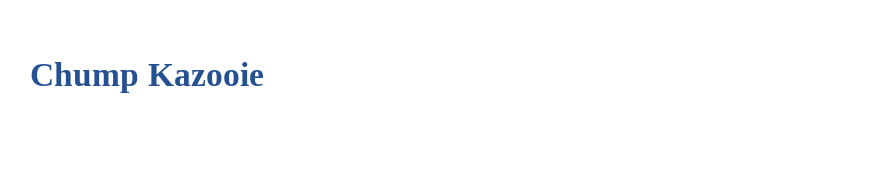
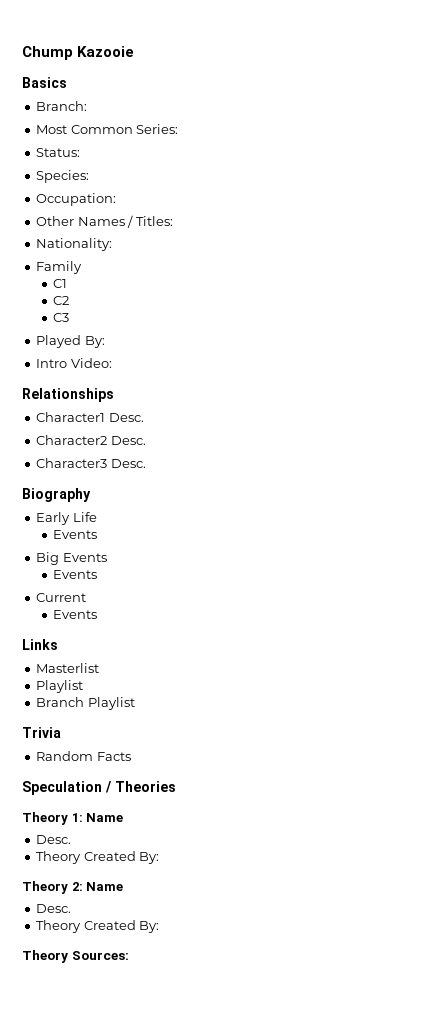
+ Basics
+ Branch:
+ Most Common Series:
+ Status:
+ Species:
+ Occupation:
+ Other Names / Titles:
+ Nationality:
+ Family
+ C1
+ C2
+ C3
+ Played By:
+ Intro Video:
+ Relationships
+ Character1 Desc.
+ Character2 Desc.
+ Character3 Desc.
+ Biography
+ Early Life
+ Events
+ Big Events
+ Events
+ Current
+ Events
+ Links
+ Masterlist
+ Playlist
+ Branch Playlist
+ Trivia
+ Random Facts
+ Speculation / Theories
+ Theory 1: Name
+ Desc.
+ Theory Created By:
+ Theory 2: Name
+ Desc.
+ Theory Created By:
+ Theory Sources:

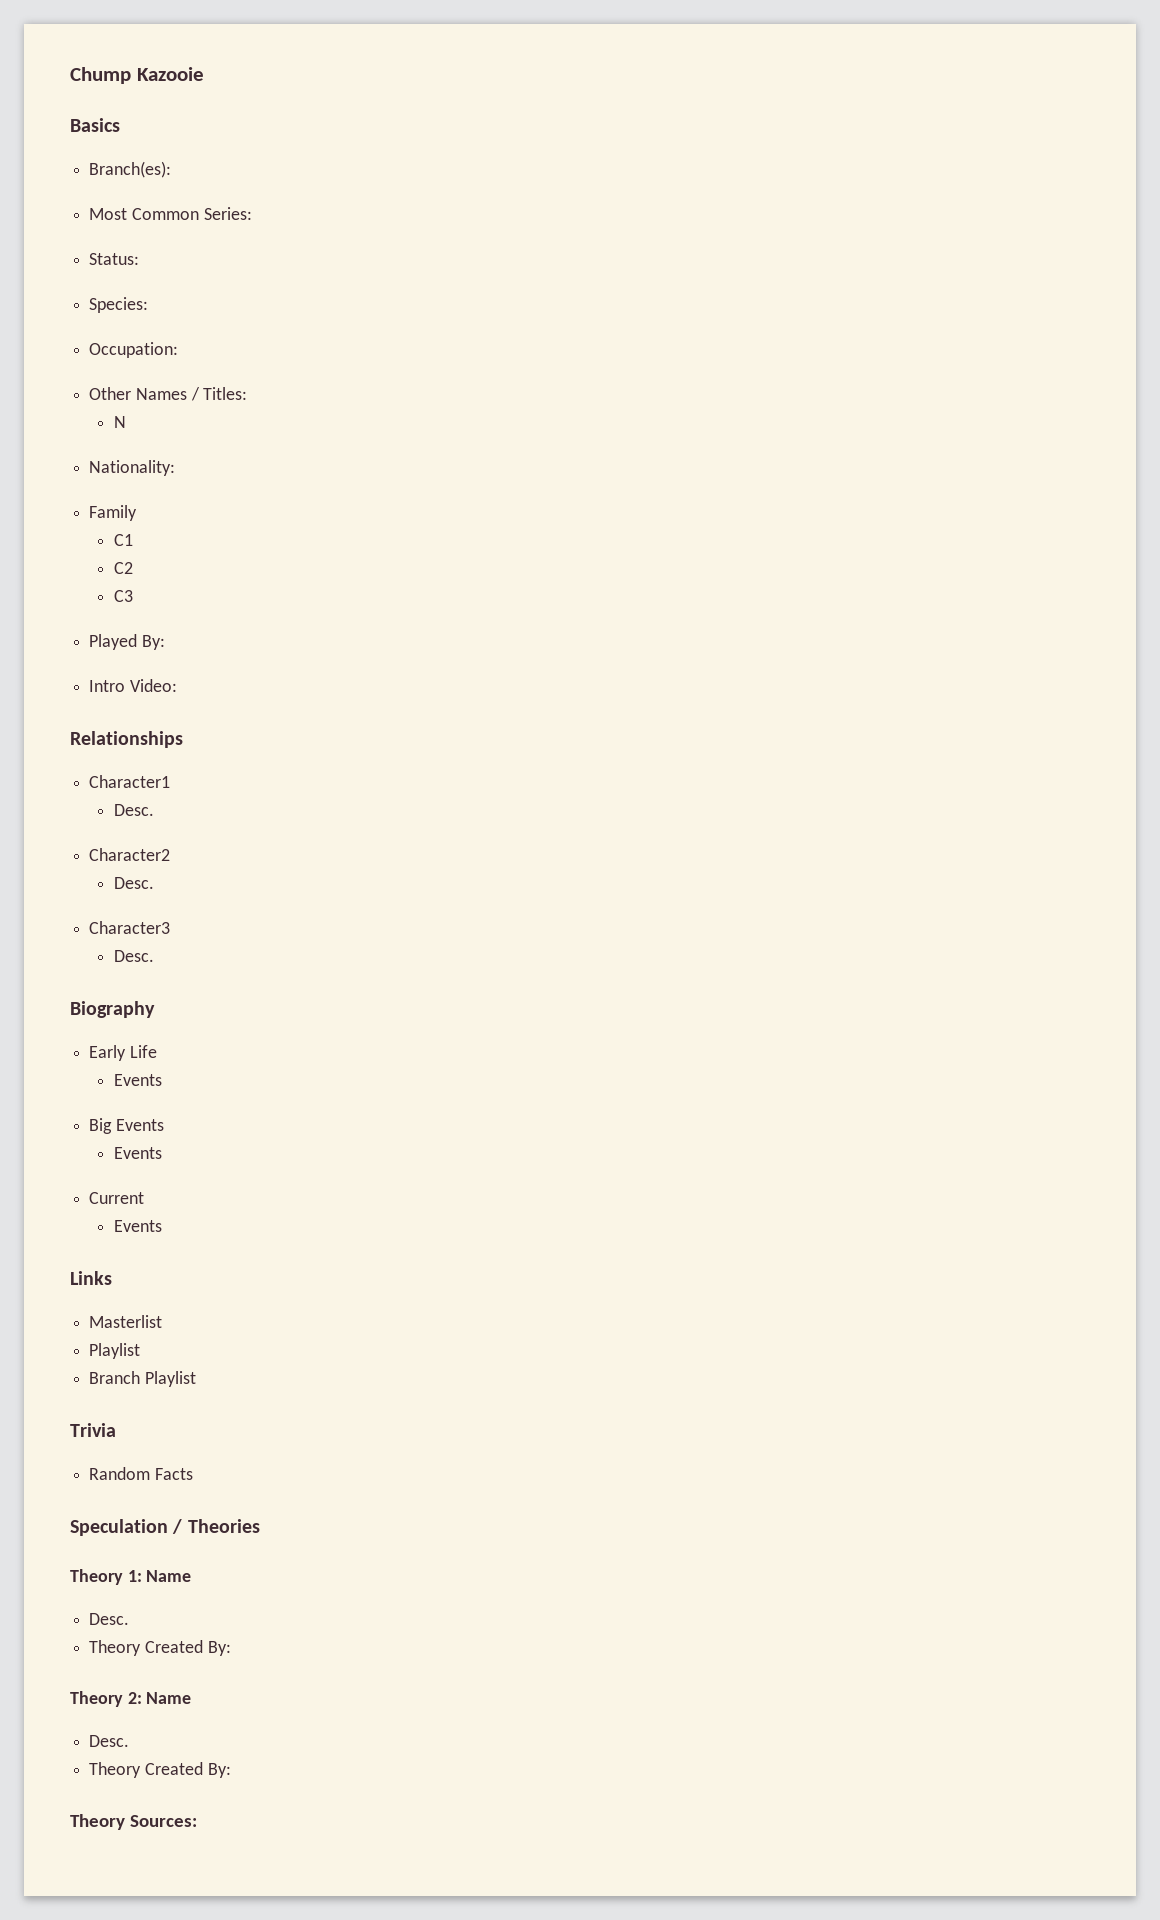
- Branch:
+ Branch(es):
+ N
- Character1 Desc.
+ Character1
+ Desc.
- Character2 Desc.
+ Character2
+ Desc.
- Character3 Desc.
+ Character3
+ Desc.

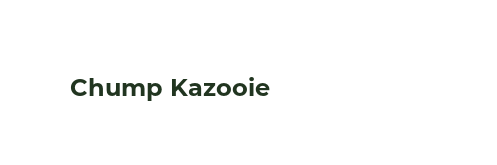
- Basics
- Branch(es):
- Most Common Series:
- Status:
- Species:
- Occupation:
- Other Names / Titles:
- N
- Nationality:
- Family
- C1
- C2
- C3
- Played By:
- Intro Video:
- Relationships
- Character1
- Desc.
- Character2
- Desc.
- Character3
- Desc.
- Biography
- Early Life
- Events
- Big Events
- Events
- Current
- Events
- Links
- Masterlist
- Playlist
- Branch Playlist
- Trivia
- Random Facts
- Speculation / Theories
- Theory 1: Name
- Desc.
- Theory Created By:
- Theory 2: Name
- Desc.
- Theory Created By:
- Theory Sources:

